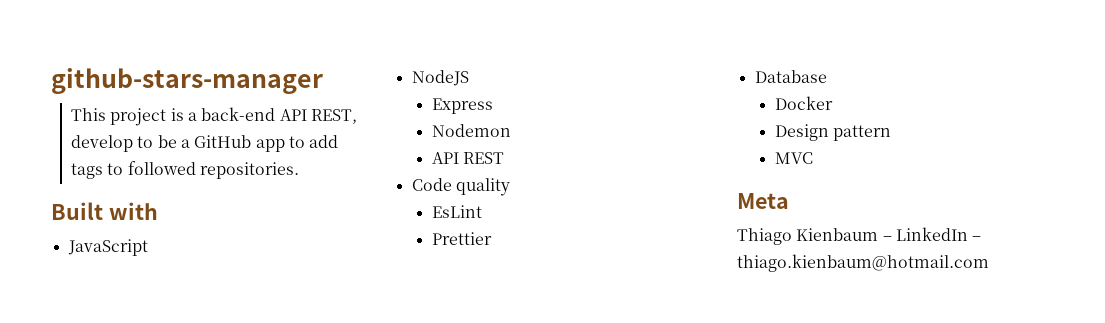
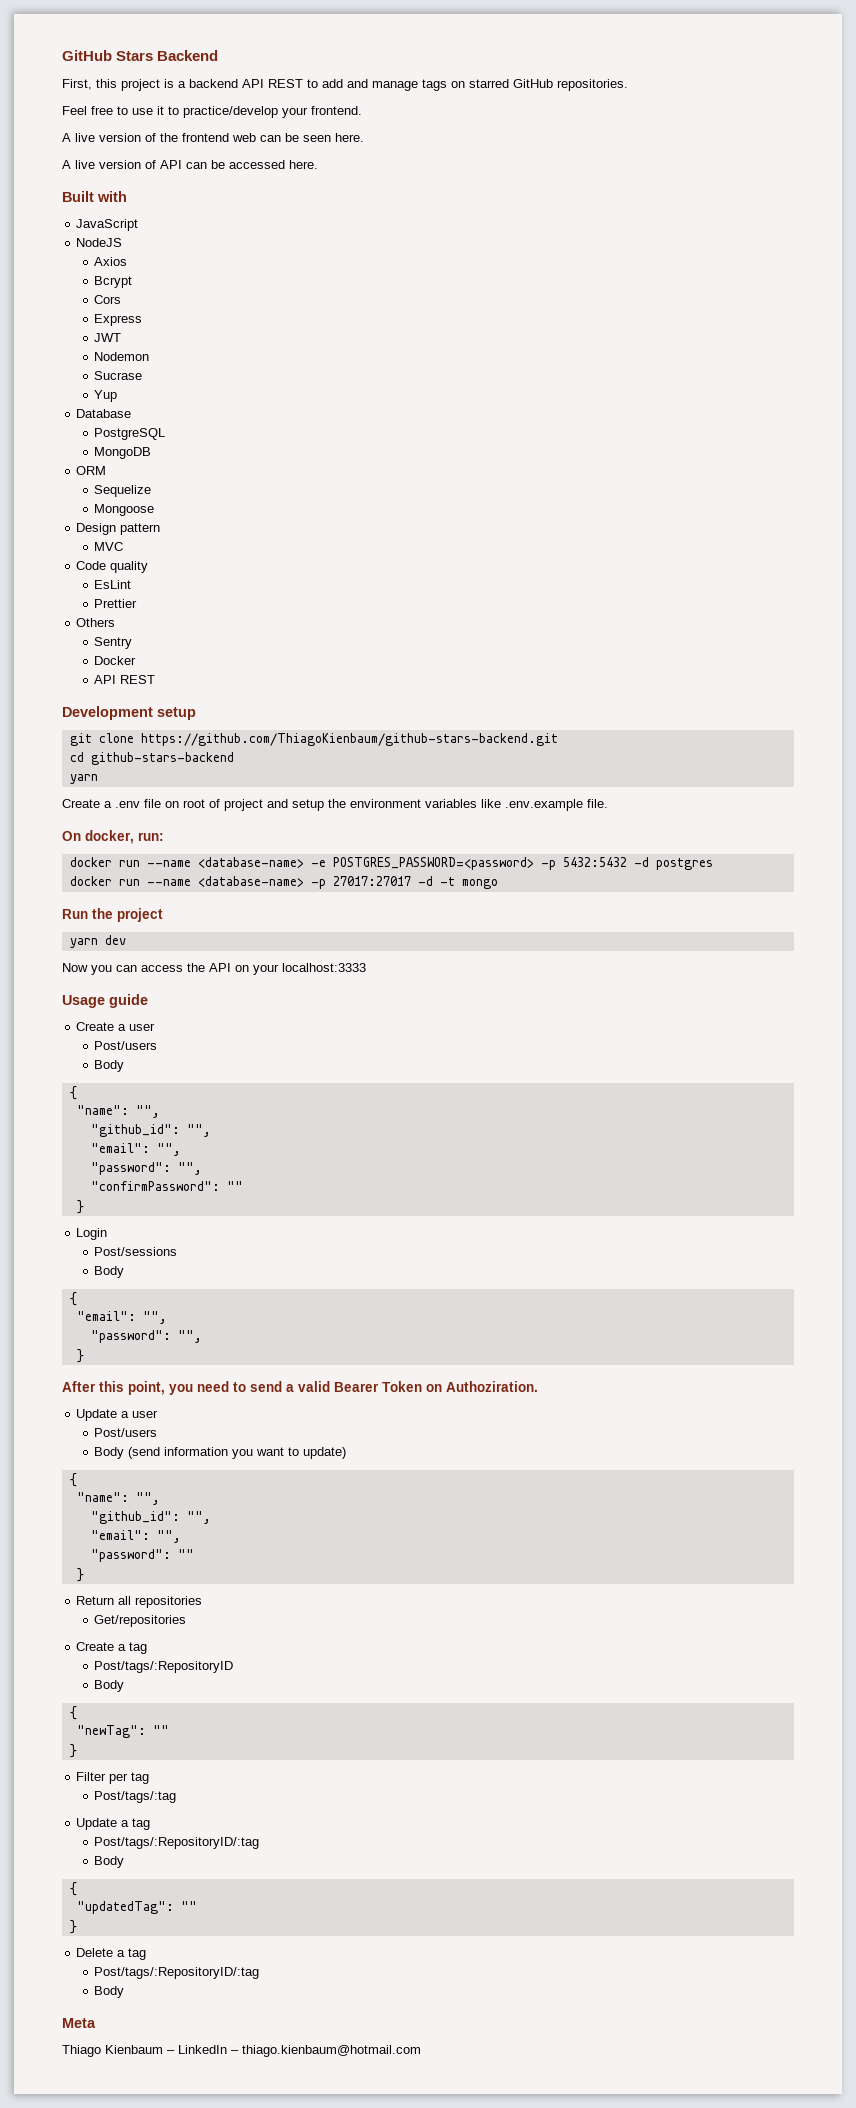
- github-stars-manager
- This project is a back-end API REST, develop to be a GitHub app to add tags to followed repositories.
+ GitHub Stars Backend
+ First, this project is a backend API REST to add and manage tags on starred GitHub repositories.
+ Feel free to use it to practice/develop your frontend.
+ A live version of the frontend web can be seen here.
+ A live version of API can be accessed here.
+ Axios
+ Bcrypt
+ Cors
+ JWT
- API REST
+ Sucrase
+ Yup
+ Database
+ PostgreSQL
+ MongoDB
+ ORM
+ Sequelize
+ Mongoose
+ Design pattern
+ MVC
- Database
+ Others
+ Sentry
  Docker
- Design pattern
- MVC
+ API REST
+ Development setup
+ git clone https://github.com/ThiagoKienbaum/github-stars-backend.git
+ cd github-stars-backend
+ yarn
+ Create a .env file on root of project and setup the environment variables like .env.example file.
+ On docker, run:
+ docker run --name <database-name> -e POSTGRES_PASSWORD=<password> -p 5432:5432 -d postgres
+ docker run --name <database-name> -p 27017:27017 -d -t mongo
+ Run the project
+ yarn dev
+ Now you can access the API on your localhost:3333
+ Usage guide
+ Create a user
+ Post/users
+ Body
+ {
+ "name": "",
+ "github_id": "",
+ "email": "",
+ "password": "",
+ "confirmPassword": ""
+ }
+ Login
+ Post/sessions
+ Body
+ {
+ "email": "",
+ "password": "",
+ }
+ After this point, you need to send a valid Bearer Token on Authoziration.
+ Update a user
+ Post/users
+ Body (send information you want to update)
+ {
+ "name": "",
+ "github_id": "",
+ "email": "",
+ "password": ""
+ }
+ Return all repositories
+ Get/repositories
+ Create a tag
+ Post/tags/:RepositoryID
+ Body
+ {
+ "newTag": ""
+ }
+ Filter per tag
+ Post/tags/:tag
+ Update a tag
+ Post/tags/:RepositoryID/:tag
+ Body
+ {
+ "updatedTag": ""
+ }
+ Delete a tag
+ Post/tags/:RepositoryID/:tag
+ Body

